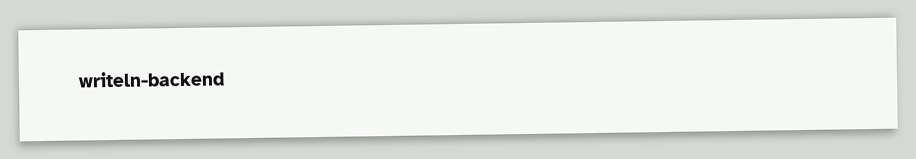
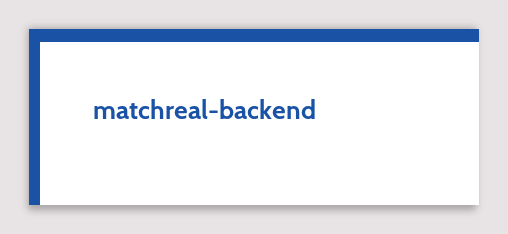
- writeln-backend
+ matchreal-backend

